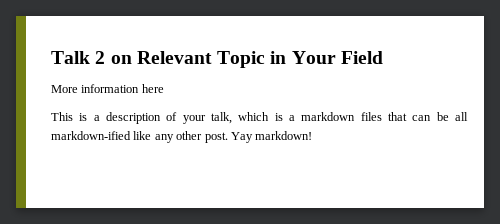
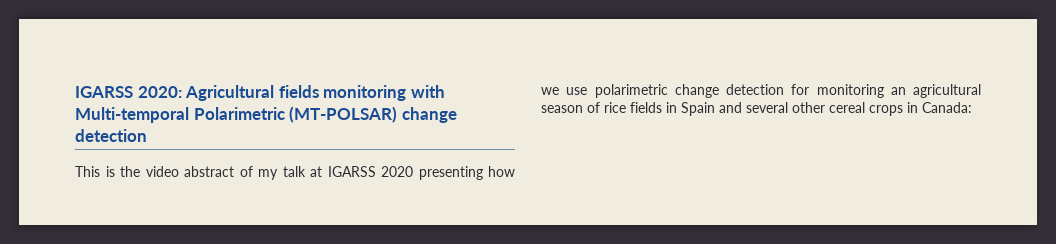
- Talk 2 on Relevant Topic in Your Field
- More information here
- This is a description of your talk, which is a markdown files that can be all markdown-ified like any other post. Yay markdown!
+ IGARSS 2020: Agricultural fields monitoring with Multi-temporal Polarimetric (MT-POLSAR) change detection
+ This is the video abstract of my talk at IGARSS 2020 presenting how we use polarimetric change detection for monitoring an agricultural season of rice fields in Spain and several other cereal crops in Canada:

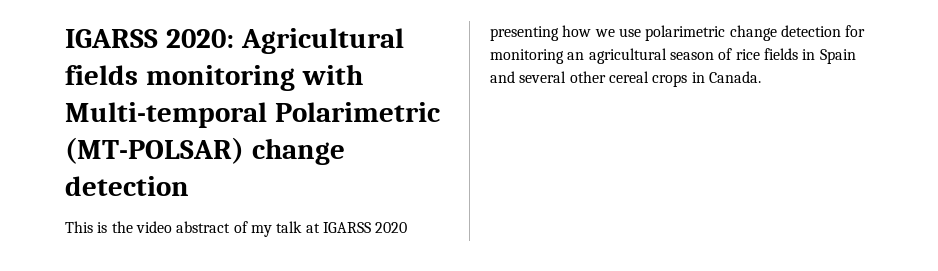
- This is the video abstract of my talk at IGARSS 2020 presenting how we use polarimetric change detection for monitoring an agricultural season of rice fields in Spain and several other cereal crops in Canada:
+ This is the video abstract of my talk at IGARSS 2020 presenting how we use polarimetric change detection for monitoring an agricultural season of rice fields in Spain and several other cereal crops in Canada.

